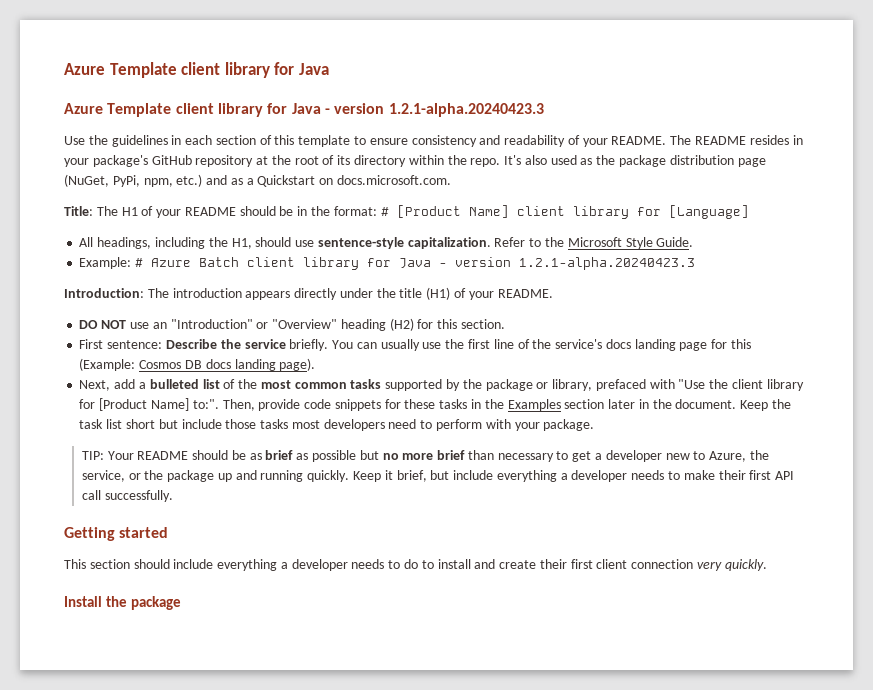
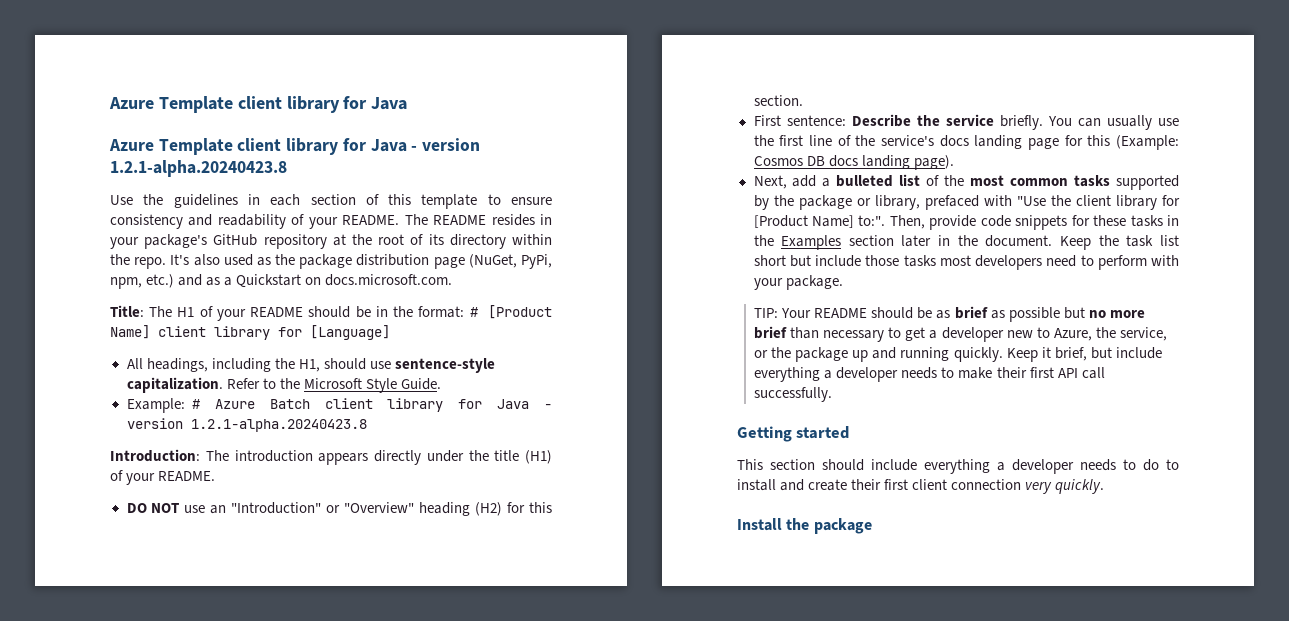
- Azure Template client library for Java - version 1.2.1-alpha.20240423.3
+ Azure Template client library for Java - version 1.2.1-alpha.20240423.8
- Example: # Azure Batch client library for Java - version 1.2.1-alpha.20240423.3
+ Example: # Azure Batch client library for Java - version 1.2.1-alpha.20240423.8

